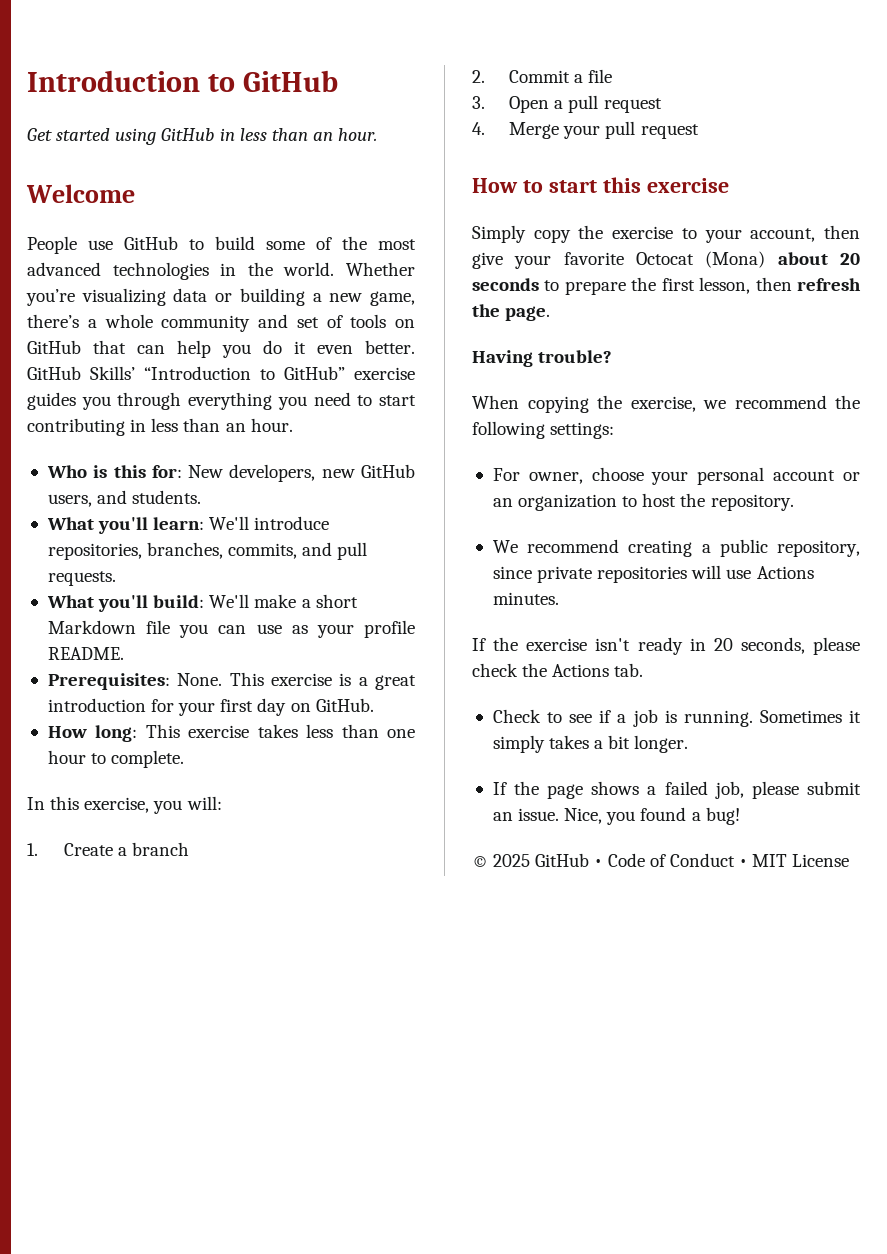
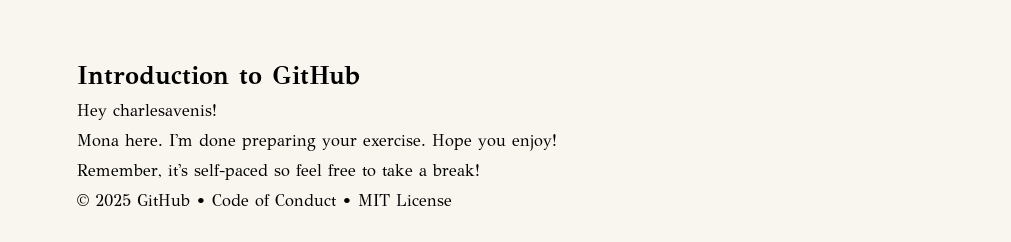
- Get started using GitHub in less than an hour.
- Welcome
- People use GitHub to build some of the most advanced technologies in the world. Whether you’re visualizing data or building a new game, there’s a whole community and set of tools on GitHub that can help you do it even better. GitHub Skills’ “Introduction to GitHub” exercise guides you through everything you need to start contributing in less than an hour.
- Who is this for: New developers, new GitHub users, and students.
- What you'll learn: We'll introduce repositories, branches, commits, and pull requests.
- What you'll build: We'll make a short Markdown file you can use as your profile README.
- Prerequisites: None. This exercise is a great introduction for your first day on GitHub.
- How long: This exercise takes less than one hour to complete.
- In this exercise, you will:
- 1. Create a branch
- 2. Commit a file
- 3. Open a pull request
- 4. Merge your pull request
- How to start this exercise
- Simply copy the exercise to your account, then give your favorite Octocat (Mona) about 20 seconds to prepare the first lesson, then refresh the page.
- Having trouble?
- When copying the exercise, we recommend the following settings:
- For owner, choose your personal account or an organization to host the repository.
- We recommend creating a public repository, since private repositories will use Actions minutes.
- If the exercise isn't ready in 20 seconds, please check the Actions tab.
- Check to see if a job is running. Sometimes it simply takes a bit longer.
- If the page shows a failed job, please submit an issue. Nice, you found a bug!
+ Hey charlesavenis!
+ Mona here. I'm done preparing your exercise. Hope you enjoy!
+ Remember, it's self-paced so feel free to take a break!

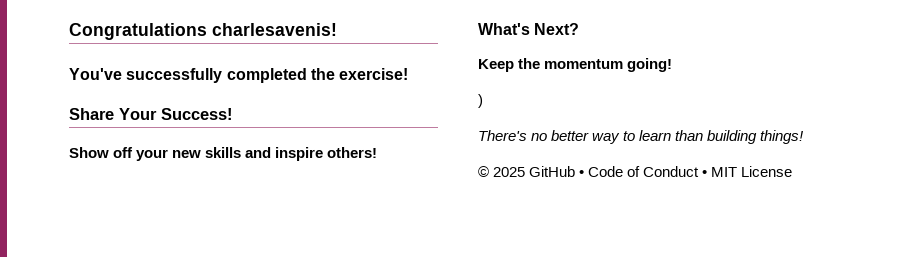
- Introduction to GitHub
- Hey charlesavenis!
- Mona here. I'm done preparing your exercise. Hope you enjoy!
- Remember, it's self-paced so feel free to take a break!
+ Congratulations charlesavenis!
+ You've successfully completed the exercise!
+ Share Your Success!
+ Show off your new skills and inspire others!
+ What's Next?
+ Keep the momentum going!
+ )
+ There's no better way to learn than building things!

